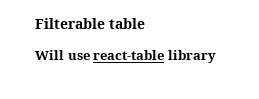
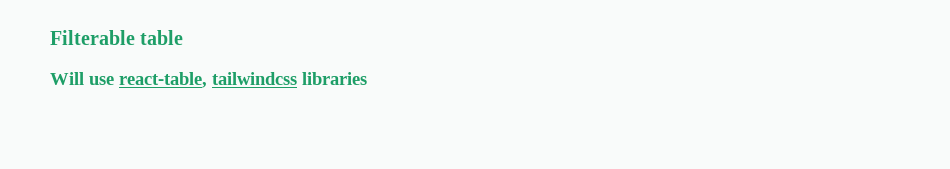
- Will use react-table library
+ Will use react-table, tailwindcss libraries

